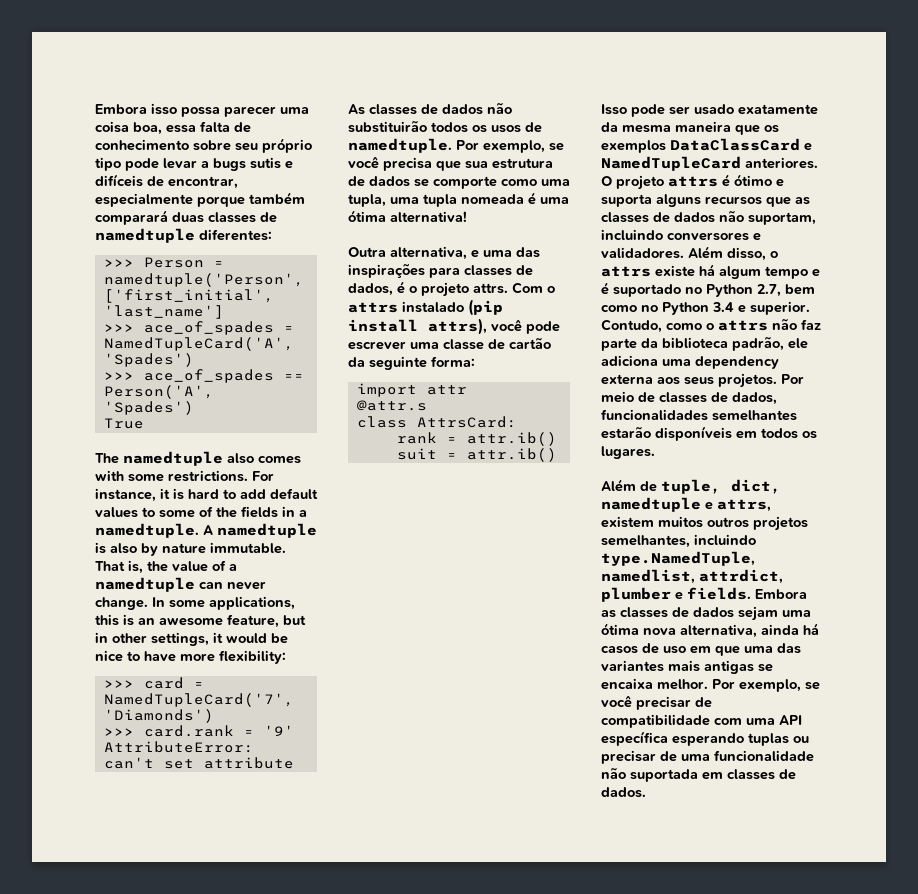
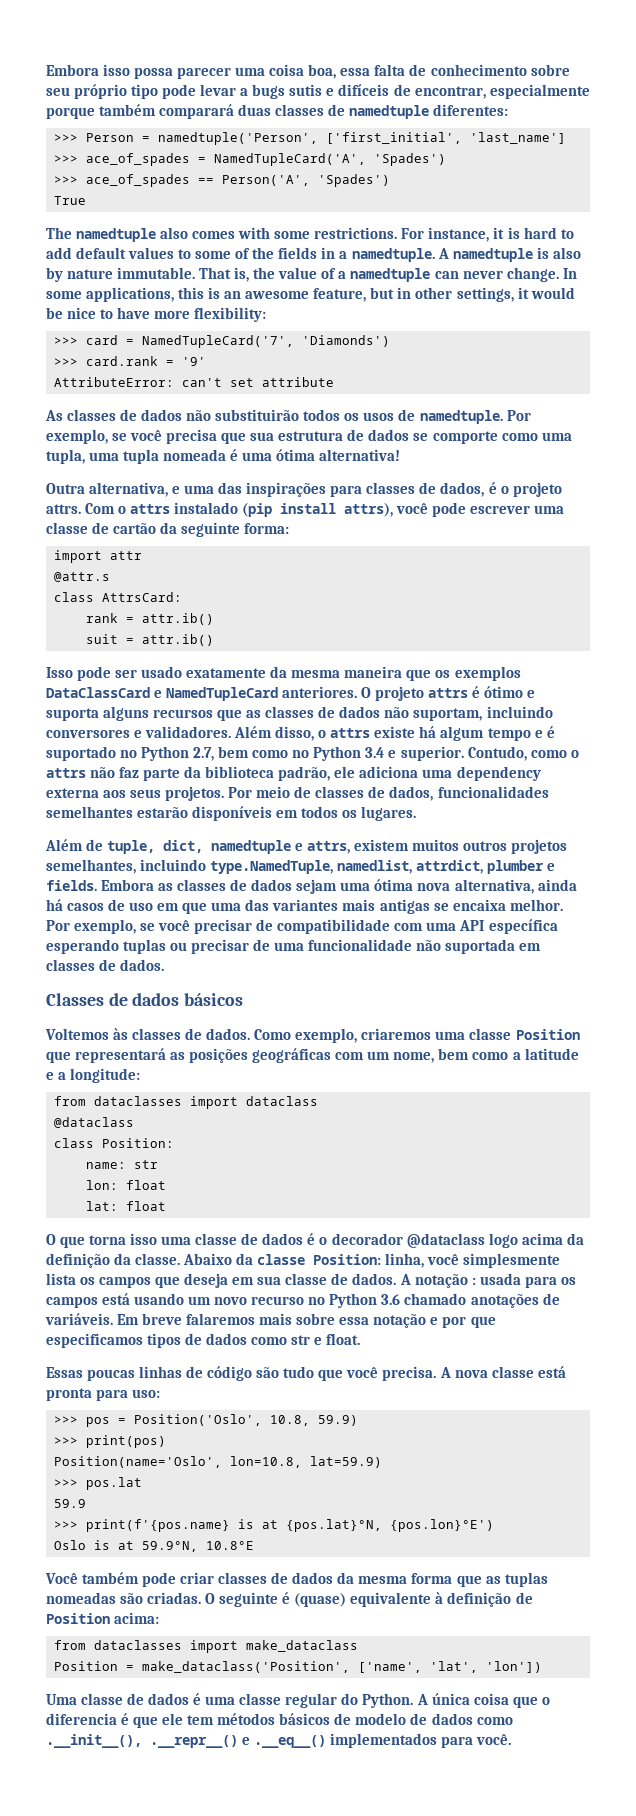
+ Classes de dados básicos
+ Voltemos às classes de dados. Como exemplo, criaremos uma classe Position que representará as posições geográficas com um nome, bem como a latitude e a longitude:
+ from dataclasses import dataclass
+ @dataclass
+ class Position:
+ name: str
+ lon: float
+ lat: float
+ O que torna isso uma classe de dados é o decorador @dataclass logo acima da definição da classe. Abaixo da classe Position: linha, você simplesmente lista os campos que deseja em sua classe de dados. A notação : usada para os campos está usando um novo recurso no Python 3.6 chamado anotações de variáveis. Em breve falaremos mais sobre essa notação e por que especificamos tipos de dados como str e float.
+ Essas poucas linhas de código são tudo que você precisa. A nova classe está pronta para uso:
+ >>> pos = Position('Oslo', 10.8, 59.9)
+ >>> print(pos)
+ Position(name='Oslo', lon=10.8, lat=59.9)
+ >>> pos.lat
+ 59.9
+ >>> print(f'{pos.name} is at {pos.lat}°N, {pos.lon}°E')
+ Oslo is at 59.9°N, 10.8°E
+ Você também pode criar classes de dados da mesma forma que as tuplas nomeadas são criadas. O seguinte é (quase) equivalente à definição de Position acima:
+ from dataclasses import make_dataclass
+ Position = make_dataclass('Position', ['name', 'lat', 'lon'])
+ Uma classe de dados é uma classe regular do Python. A única coisa que o diferencia é que ele tem métodos básicos de modelo de dados como .__init__(), .__repr__() e .__eq__() implementados para você.

